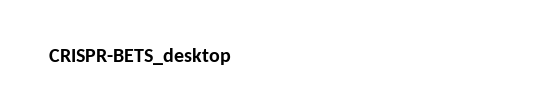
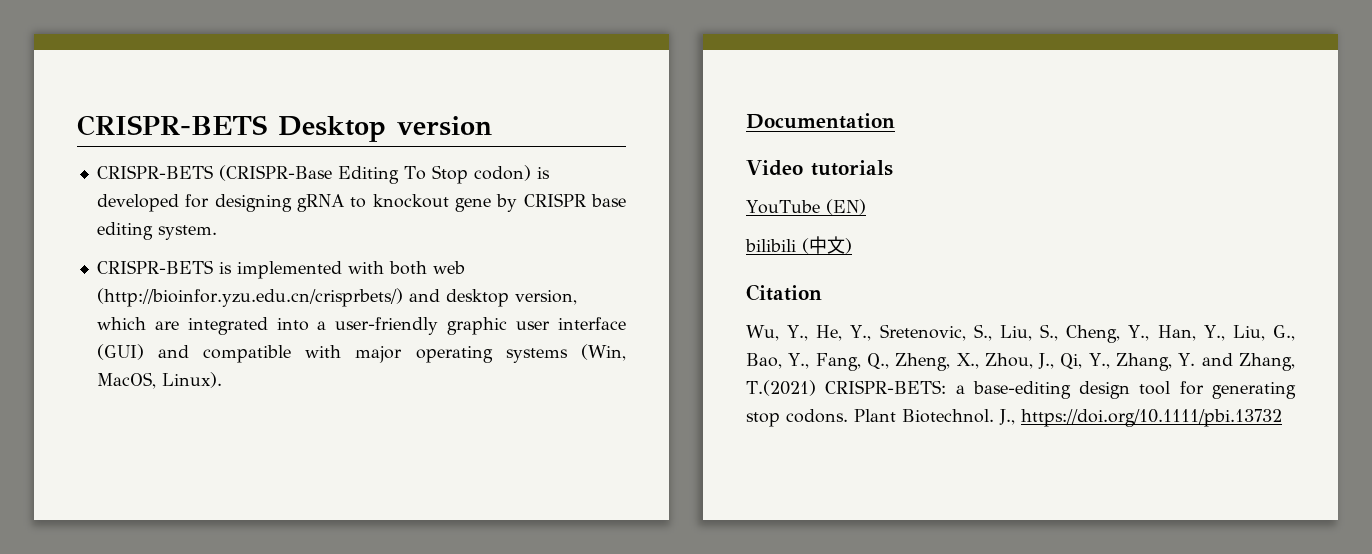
- CRISPR-BETS_desktop
+ CRISPR-BETS Desktop version
+ CRISPR-BETS (CRISPR-Base Editing To Stop codon) is developed for designing gRNA to knockout gene by CRISPR base editing system.
+ CRISPR-BETS is implemented with both web (http://bioinfor.yzu.edu.cn/crisprbets/) and desktop version, which are integrated into a user-friendly graphic user interface (GUI) and compatible with major operating systems (Win, MacOS, Linux).
+ Documentation
+ Video tutorials
+ YouTube (EN)
+ bilibili (中文)
+ Citation
+ Wu, Y., He, Y., Sretenovic, S., Liu, S., Cheng, Y., Han, Y., Liu, G., Bao, Y., Fang, Q., Zheng, X., Zhou, J., Qi, Y., Zhang, Y. and Zhang, T.(2021) CRISPR-BETS: a base-editing design tool for generating stop codons. Plant Biotechnol. J., https://doi.org/10.1111/pbi.13732

